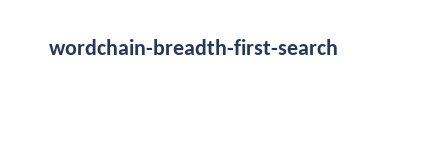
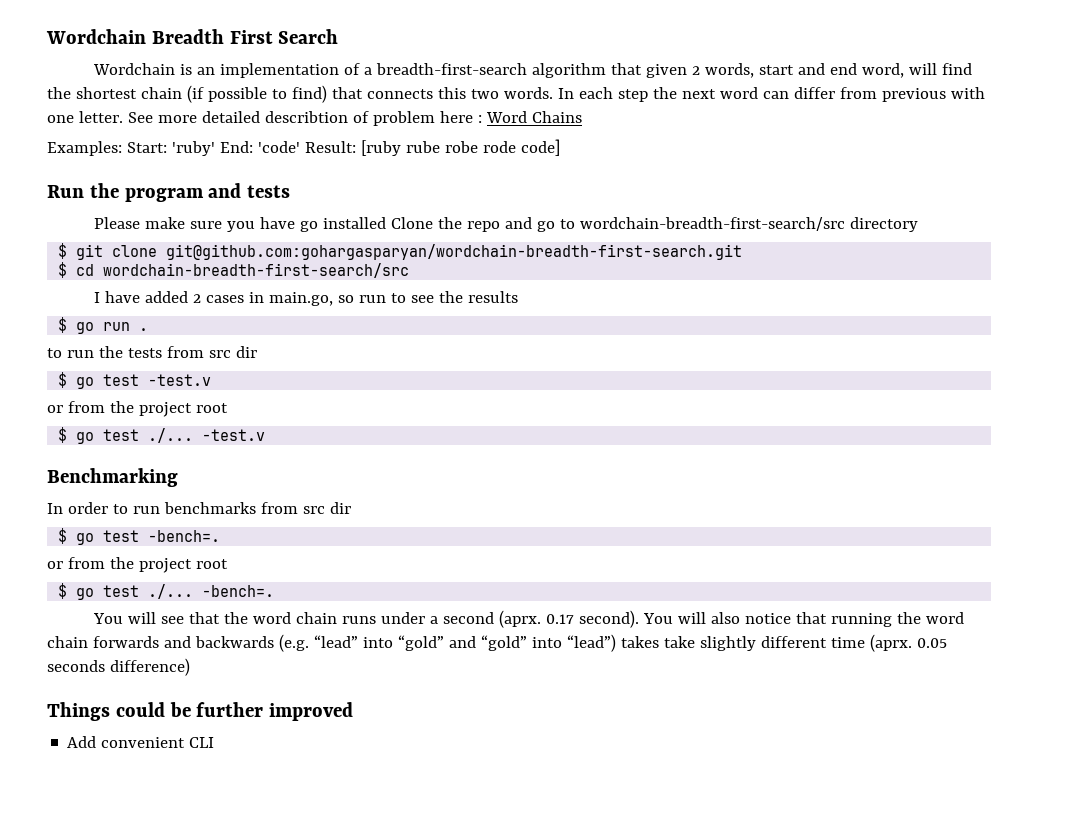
- wordchain-breadth-first-search
+ Wordchain Breadth First Search
+ Wordchain is an implementation of a breadth-first-search algorithm that given 2 words, start and end word, will find the shortest chain (if possible to find) that connects this two words. In each step the next word can differ from previous with one letter. See more detailed describtion of problem here : Word Chains
+ Examples: Start: 'ruby' End: 'code' Result: [ruby rube robe rode code]
+ Run the program and tests
+ Please make sure you have go installed Clone the repo and go to wordchain-breadth-first-search/src directory
+ $ git clone git@github.com:gohargasparyan/wordchain-breadth-first-search.git
+ $ cd wordchain-breadth-first-search/src
+ I have added 2 cases in main.go, so run to see the results
+ $ go run .
+ to run the tests from src dir
+ $ go test -test.v
+ or from the project root
+ $ go test ./... -test.v
+ Benchmarking
+ In order to run benchmarks from src dir
+ $ go test -bench=.
+ or from the project root
+ $ go test ./... -bench=.
+ You will see that the word chain runs under a second (aprx. 0.17 second). You will also notice that running the word chain forwards and backwards (e.g. “lead” into “gold” and “gold” into “lead”) takes take slightly different time (aprx. 0.05 seconds difference)
+ Things could be further improved
+ Add convenient CLI

